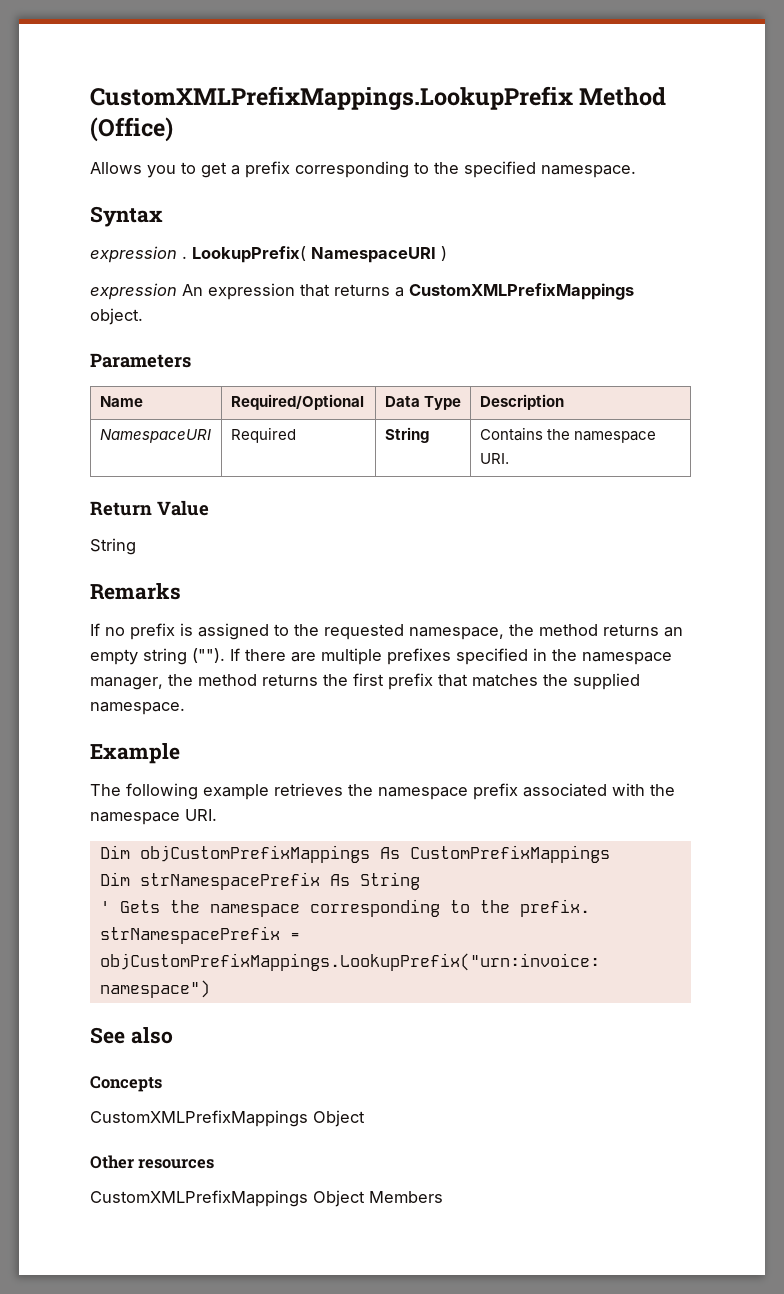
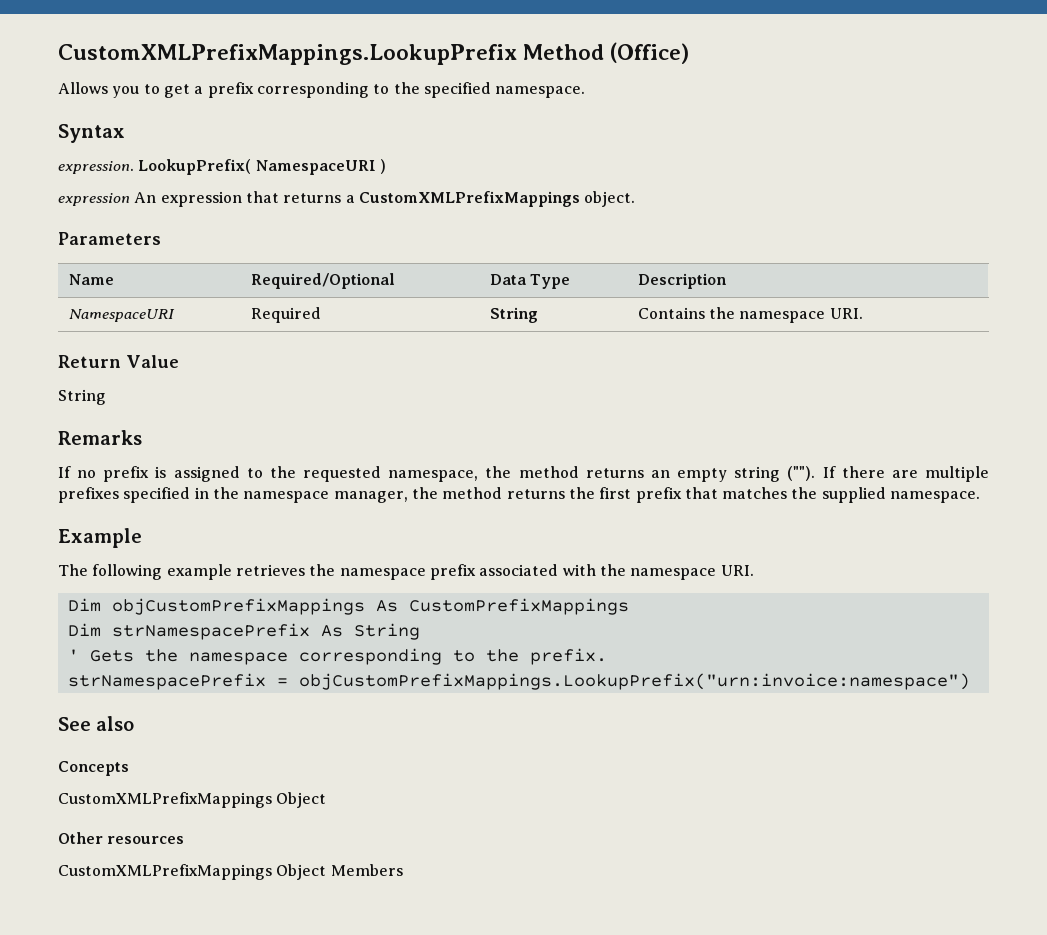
- expression .
+ expression.

